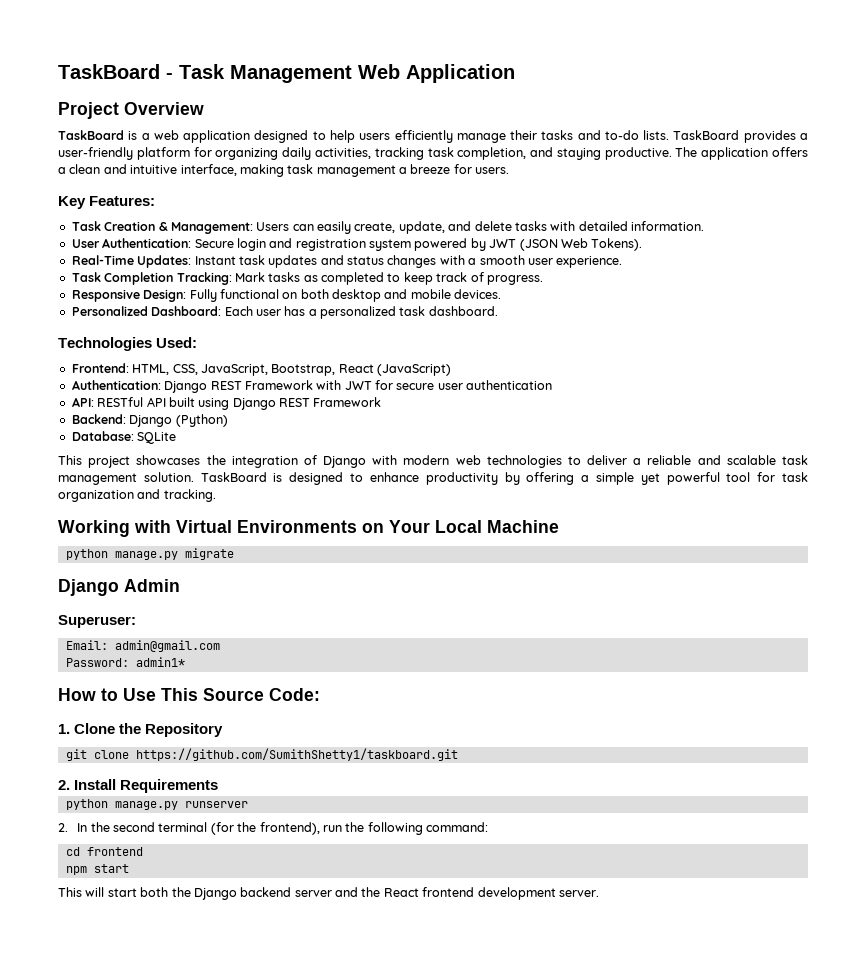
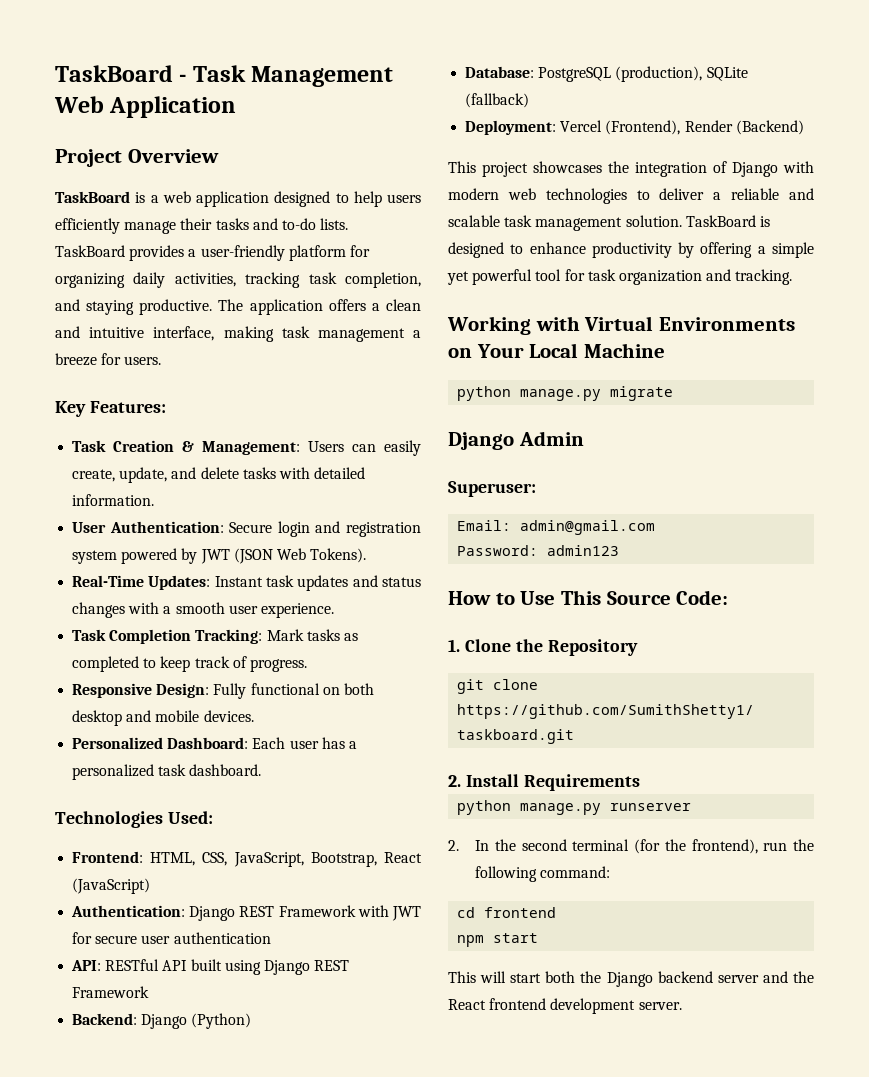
- Database: SQLite
+ Database: PostgreSQL (production), SQLite (fallback)
+ Deployment: Vercel (Frontend), Render (Backend)
- Password: admin1*
+ Password: admin123

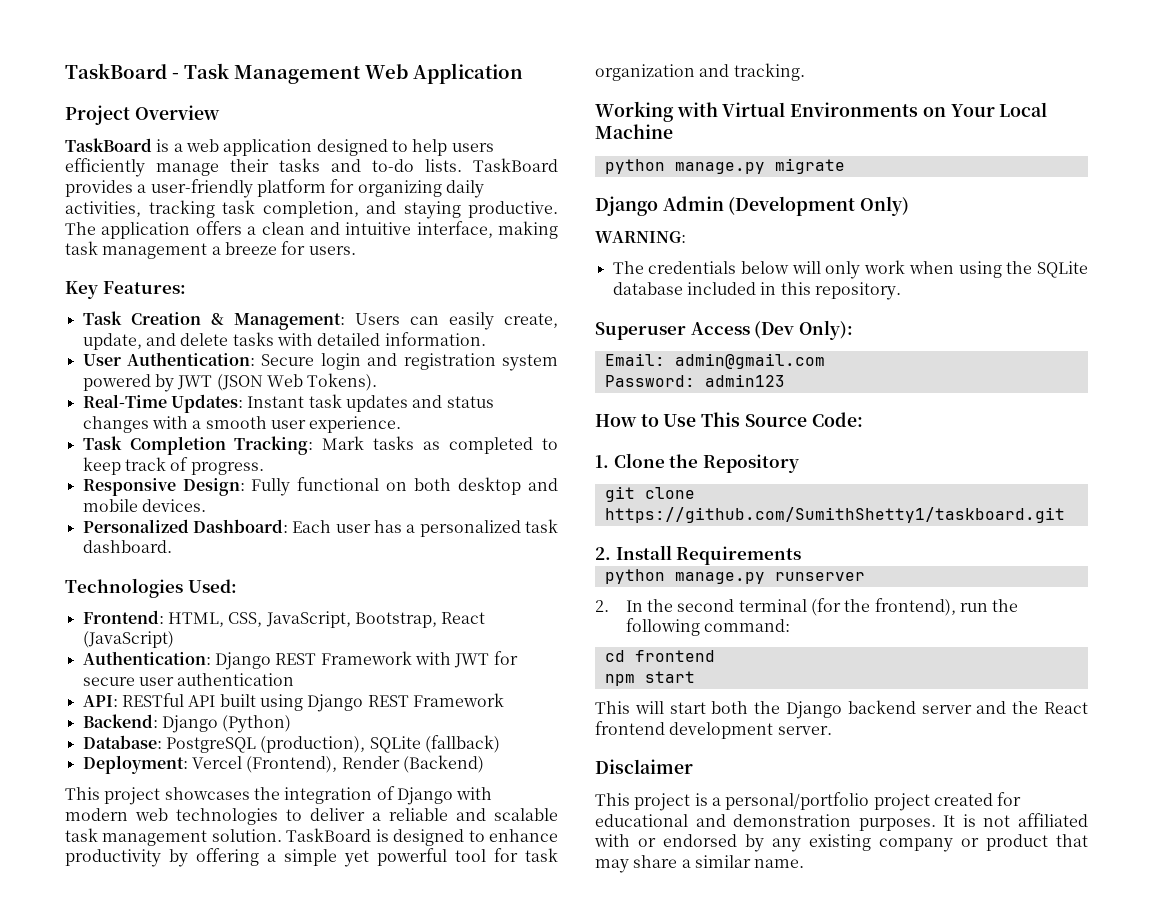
- Django Admin
- Superuser:
+ Django Admin (Development Only)
+ WARNING:
+ The credentials below will only work when using the SQLite database included in this repository.
+ Superuser Access (Dev Only):
+ Disclaimer
+ This project is a personal/portfolio project created for educational and demonstration purposes. It is not affiliated with or endorsed by any existing company or product that may share a similar name.

